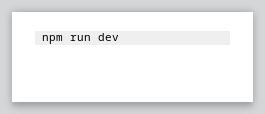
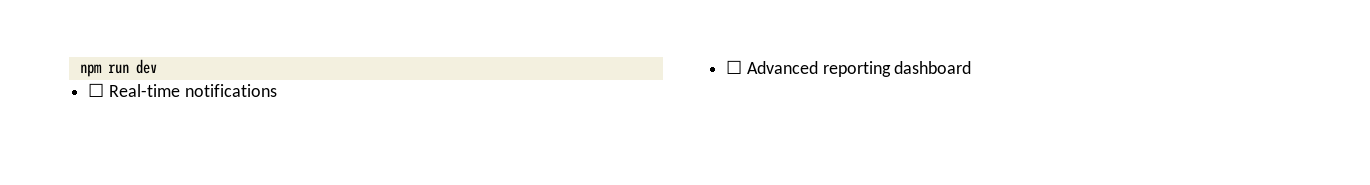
+ ☐ Real-time notifications
+ ☐ Advanced reporting dashboard

